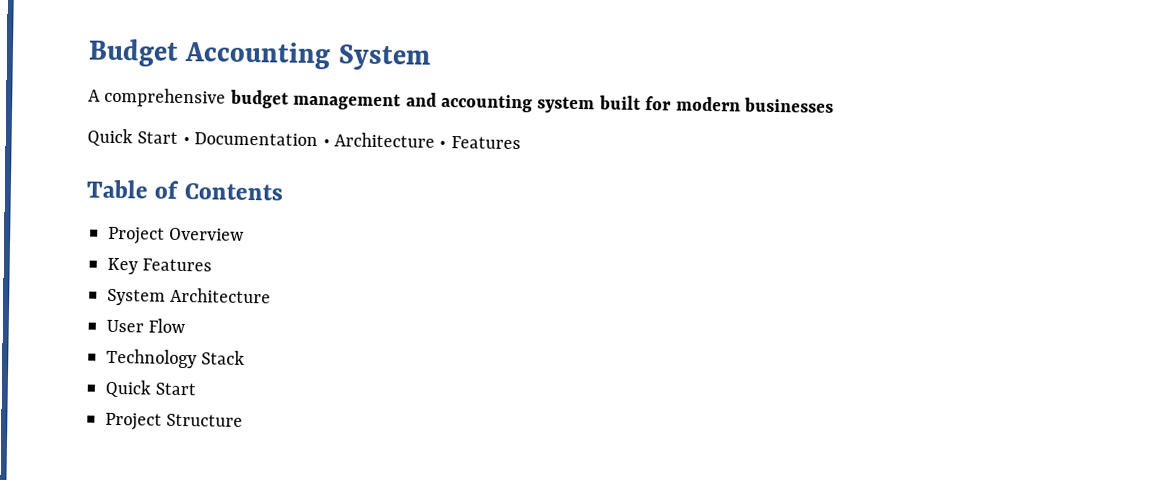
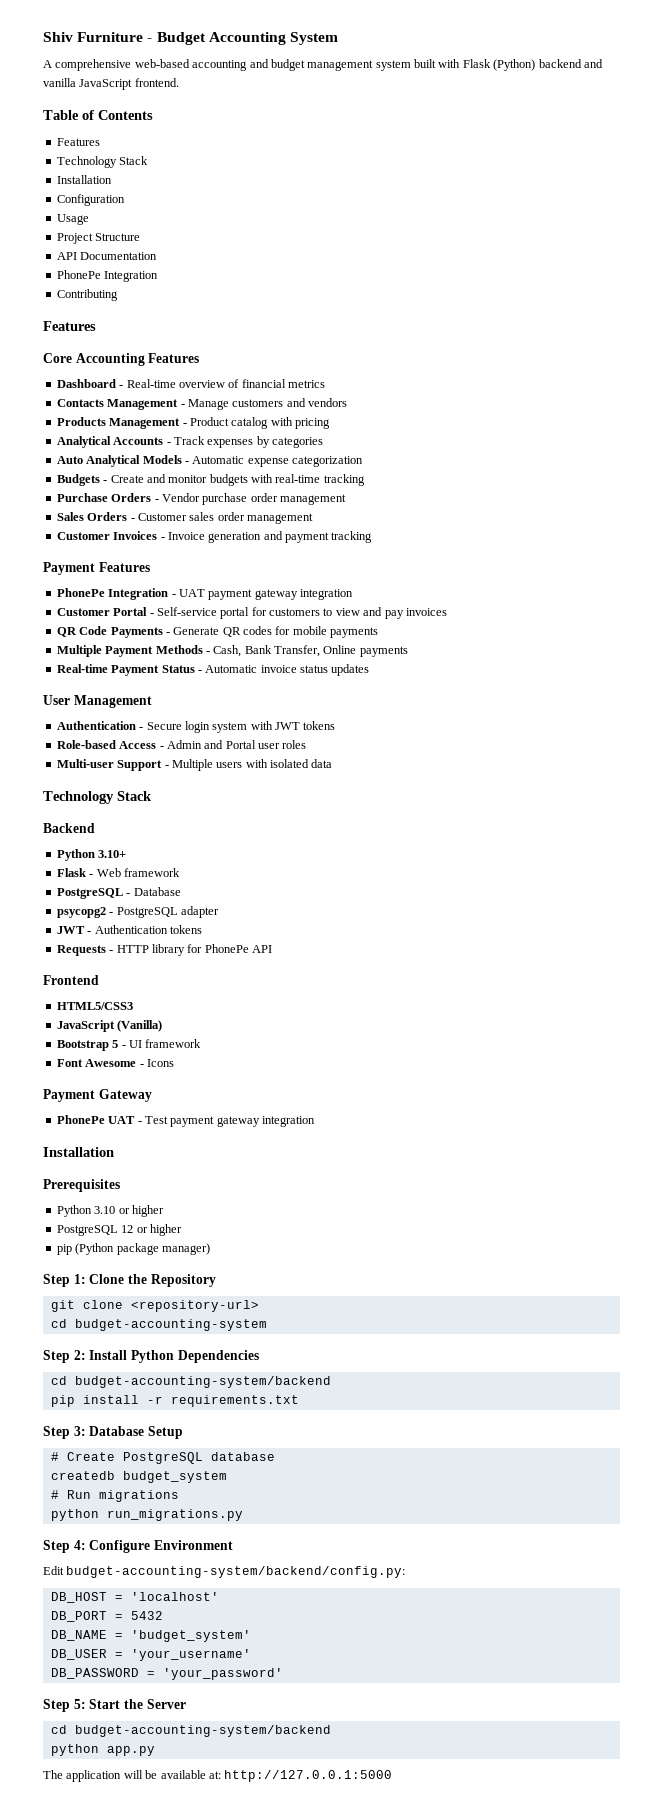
- Budget Accounting System
+ Shiv Furniture - Budget Accounting System
- A comprehensive budget management and accounting system built for modern businesses
- Quick Start • Documentation • Architecture • Features
+ A comprehensive web-based accounting and budget management system built with Flask (Python) backend and vanilla JavaScript frontend.
  Table of Contents
- Project Overview
- Key Features
- System Architecture
- User Flow
+ Features
  Technology Stack
- Quick Start
+ Installation
+ Configuration
+ Usage
+ API Documentation
+ PhonePe Integration
+ Contributing
+ Features
+ Core Accounting Features
+ Dashboard - Real-time overview of financial metrics
+ Contacts Management - Manage customers and vendors
+ Products Management - Product catalog with pricing
+ Analytical Accounts - Track expenses by categories
+ Auto Analytical Models - Automatic expense categorization
+ Budgets - Create and monitor budgets with real-time tracking
+ Purchase Orders - Vendor purchase order management
+ Sales Orders - Customer sales order management
+ Customer Invoices - Invoice generation and payment tracking
+ Payment Features
+ PhonePe Integration - UAT payment gateway integration
+ Customer Portal - Self-service portal for customers to view and pay invoices
+ QR Code Payments - Generate QR codes for mobile payments
+ Multiple Payment Methods - Cash, Bank Transfer, Online payments
+ Real-time Payment Status - Automatic invoice status updates
+ User Management
+ Authentication - Secure login system with JWT tokens
+ Role-based Access - Admin and Portal user roles
+ Multi-user Support - Multiple users with isolated data
+ Technology Stack
+ Backend
+ Python 3.10+
+ Flask - Web framework
+ PostgreSQL - Database
+ psycopg2 - PostgreSQL adapter
+ JWT - Authentication tokens
+ Requests - HTTP library for PhonePe API
+ Frontend
+ HTML5/CSS3
+ JavaScript (Vanilla)
+ Bootstrap 5 - UI framework
+ Font Awesome - Icons
+ Payment Gateway
+ PhonePe UAT - Test payment gateway integration
+ Installation
+ Prerequisites
+ Python 3.10 or higher
+ PostgreSQL 12 or higher
+ pip (Python package manager)
+ Step 1: Clone the Repository
+ git clone <repository-url>
+ cd budget-accounting-system
+ Step 2: Install Python Dependencies
+ cd budget-accounting-system/backend
+ pip install -r requirements.txt
+ Step 3: Database Setup
+ # Create PostgreSQL database
+ createdb budget_system
+ # Run migrations
+ python run_migrations.py
+ Step 4: Configure Environment
+ Edit budget-accounting-system/backend/config.py:
+ DB_HOST = 'localhost'
+ DB_PORT = 5432
+ DB_NAME = 'budget_system'
+ DB_USER = 'your_username'
+ DB_PASSWORD = 'your_password'
+ Step 5: Start the Server
+ cd budget-accounting-system/backend
+ python app.py
+ The application will be available at: http://127.0.0.1:5000

